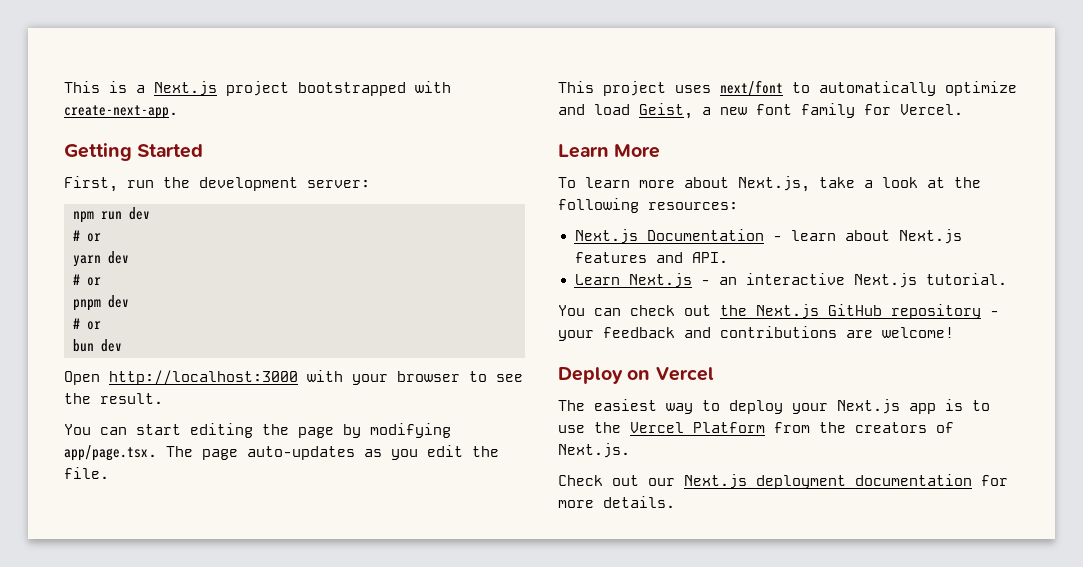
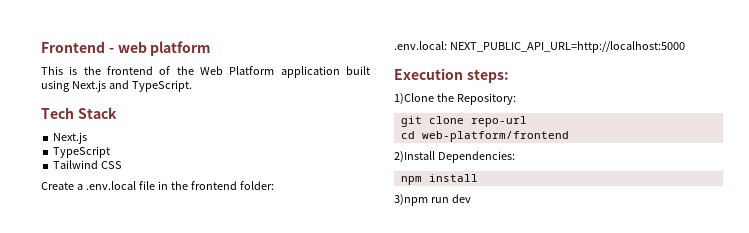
- This is a Next.js project bootstrapped with create-next-app.
- Getting Started
- First, run the development server:
+ Frontend - web platform
+ This is the frontend of the Web Platform application built using Next.js and TypeScript.
+ Tech Stack
+ Next.js
+ TypeScript
+ Tailwind CSS
+ Create a .env.local file in the frontend folder:
+ .env.local: NEXT_PUBLIC_API_URL=http://localhost:5000
+ Execution steps:
+ 1)Clone the Repository:
+ git clone repo-url
+ cd web-platform/frontend
+ 2)Install Dependencies:
- npm run dev
- # or
- yarn dev
- # or
- pnpm dev
- # or
- bun dev
- Open http://localhost:3000 with your browser to see the result.
- You can start editing the page by modifying app/page.tsx. The page auto-updates as you edit the file.
- This project uses next/font to automatically optimize and load Geist, a new font family for Vercel.
- Learn More
- To learn more about Next.js, take a look at the following resources:
- Next.js Documentation - learn about Next.js features and API.
- Learn Next.js - an interactive Next.js tutorial.
- You can check out the Next.js GitHub repository - your feedback and contributions are welcome!
- Deploy on Vercel
- The easiest way to deploy your Next.js app is to use the Vercel Platform from the creators of Next.js.
- Check out our Next.js deployment documentation for more details.
+ npm install
+ 3)npm run dev

